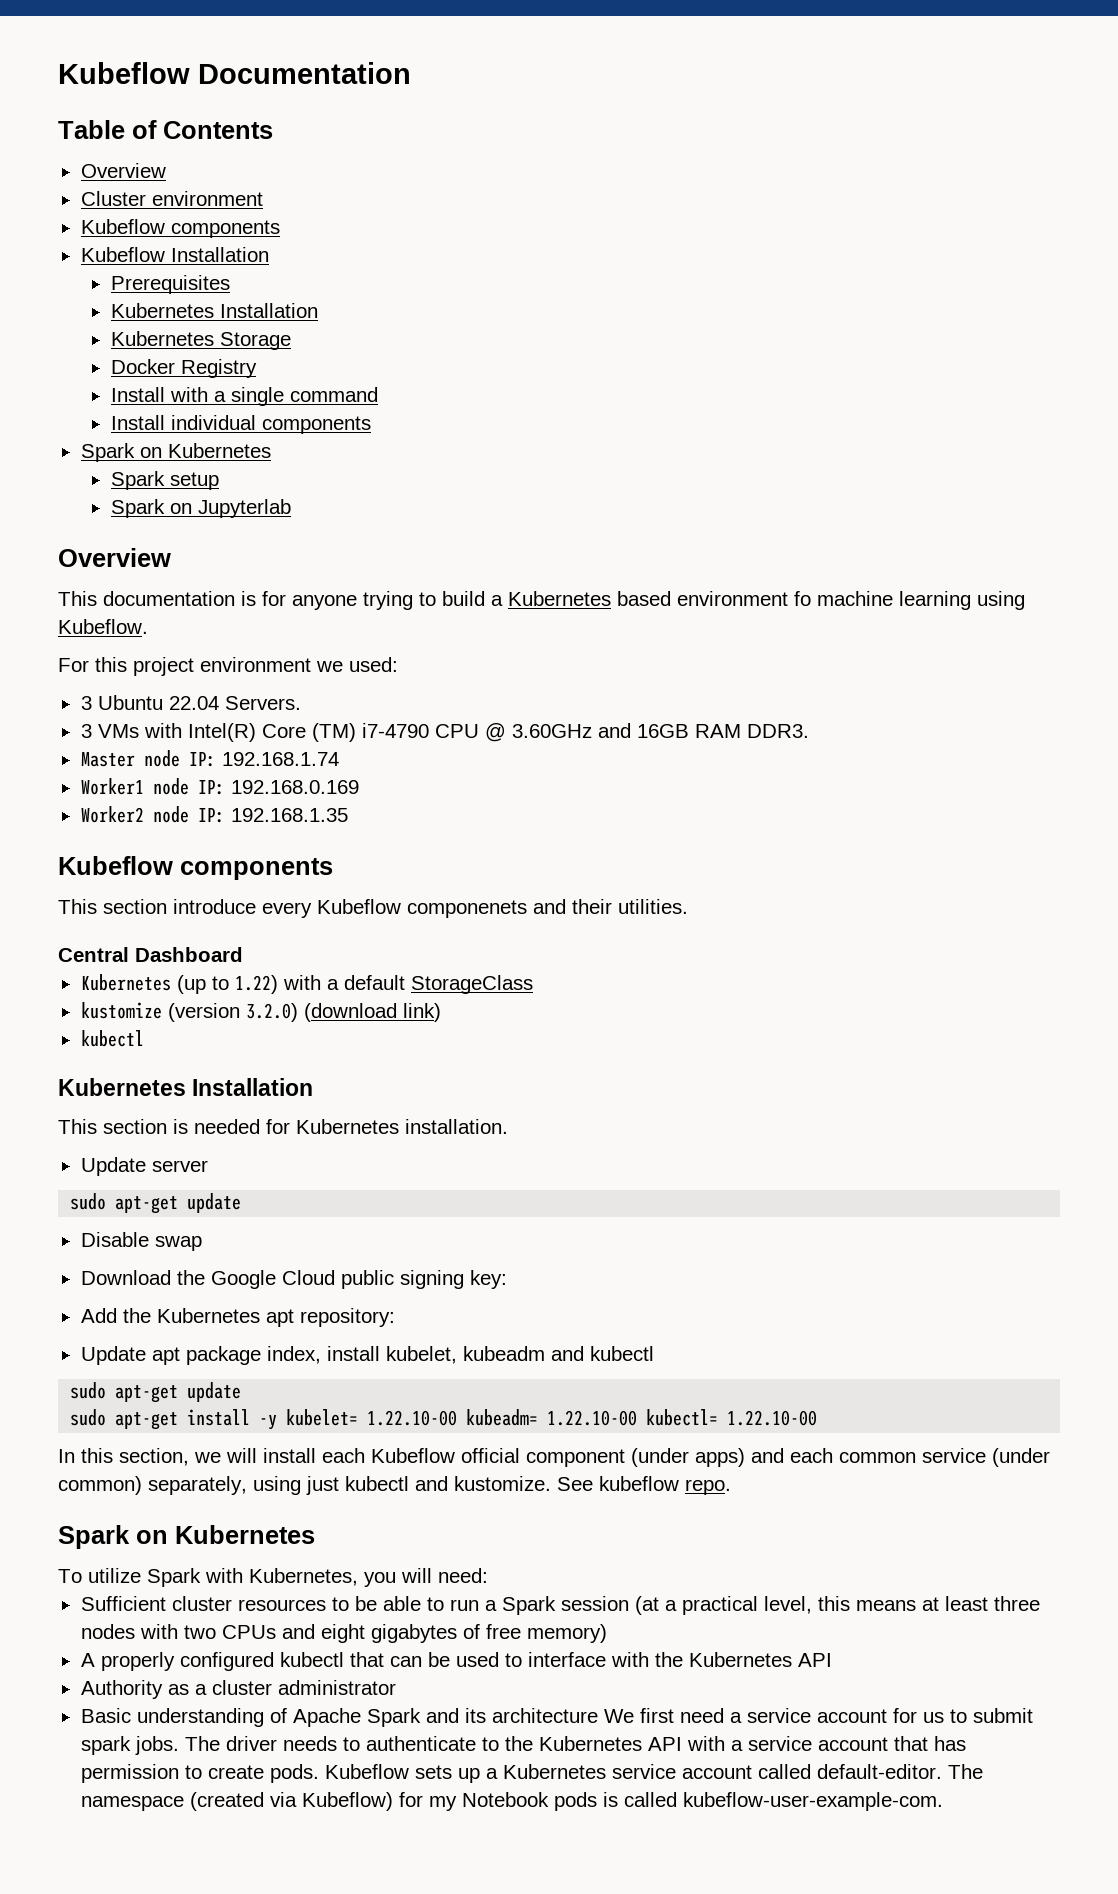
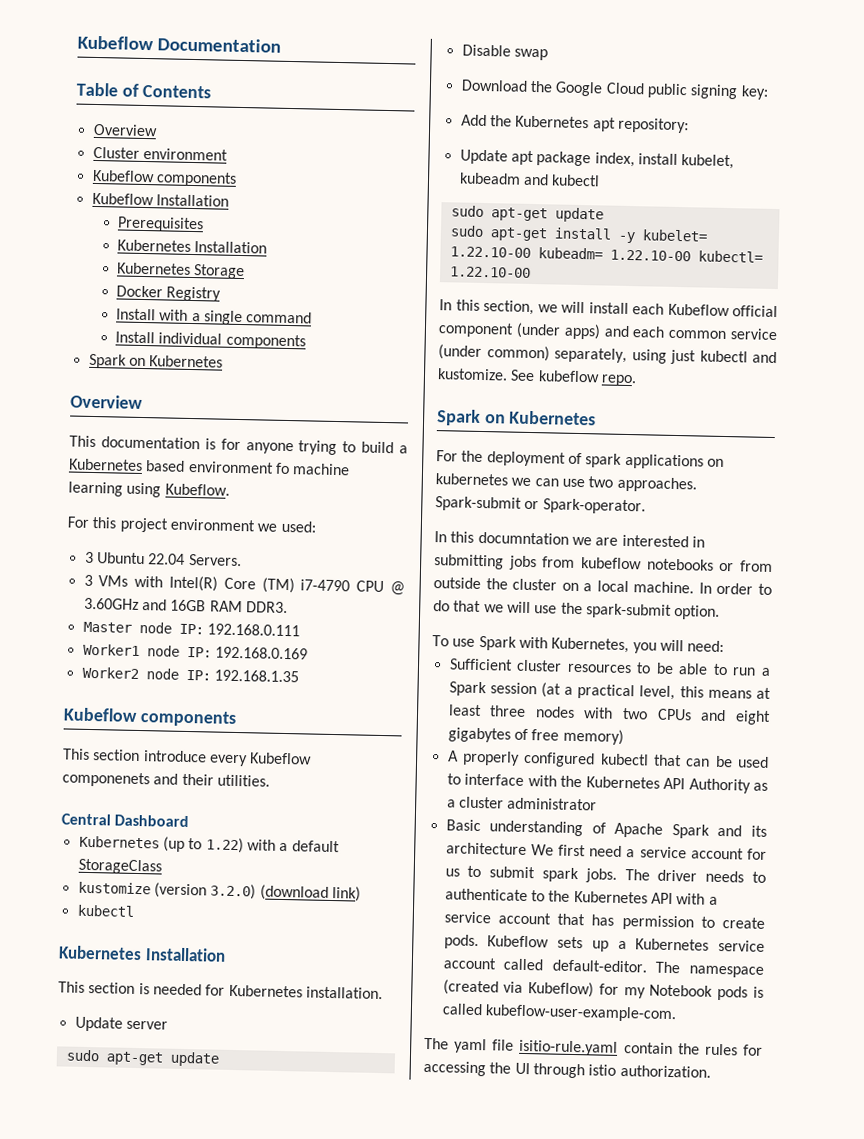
- Spark setup
- Spark on Jupyterlab
- Master node IP: 192.168.1.74
+ Master node IP: 192.168.0.111
+ For the deployment of spark applications on kubernetes we can use two approaches. Spark-submit or Spark-operator.
+ In this documntation we are interested in submitting jobs from kubeflow notebooks or from outside the cluster on a local machine. In order to do that we will use the spark-submit option.
- To utilize Spark with Kubernetes, you will need:
+ To use Spark with Kubernetes, you will need:
- A properly configured kubectl that can be used to interface with the Kubernetes API
- Authority as a cluster administrator
+ A properly configured kubectl that can be used to interface with the Kubernetes API Authority as a cluster administrator
+ The yaml file isitio-rule.yaml contain the rules for accessing the UI through istio authorization.

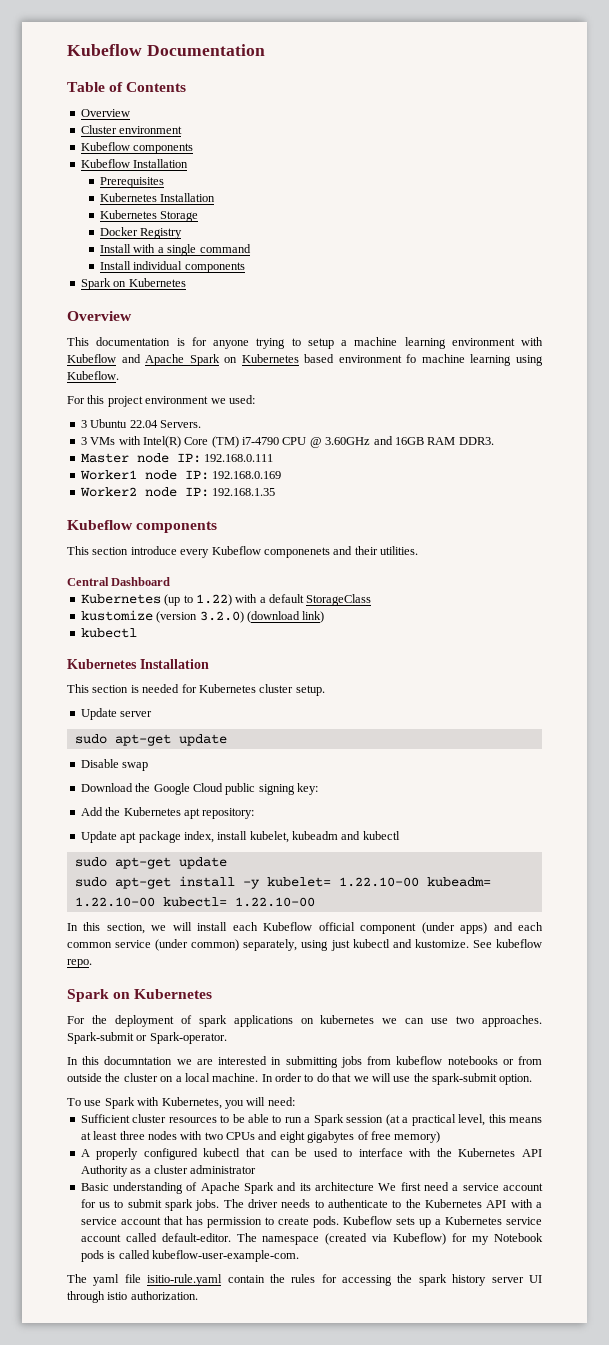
- This documentation is for anyone trying to build a Kubernetes based environment fo machine learning using Kubeflow.
+ This documentation is for anyone trying to setup a machine learning environment with Kubeflow and Apache Spark on Kubernetes based environment fo machine learning using Kubeflow.
- This section is needed for Kubernetes installation.
+ This section is needed for Kubernetes cluster setup.
- The yaml file isitio-rule.yaml contain the rules for accessing the UI through istio authorization.
+ The yaml file isitio-rule.yaml contain the rules for accessing the spark history server UI through istio authorization.

